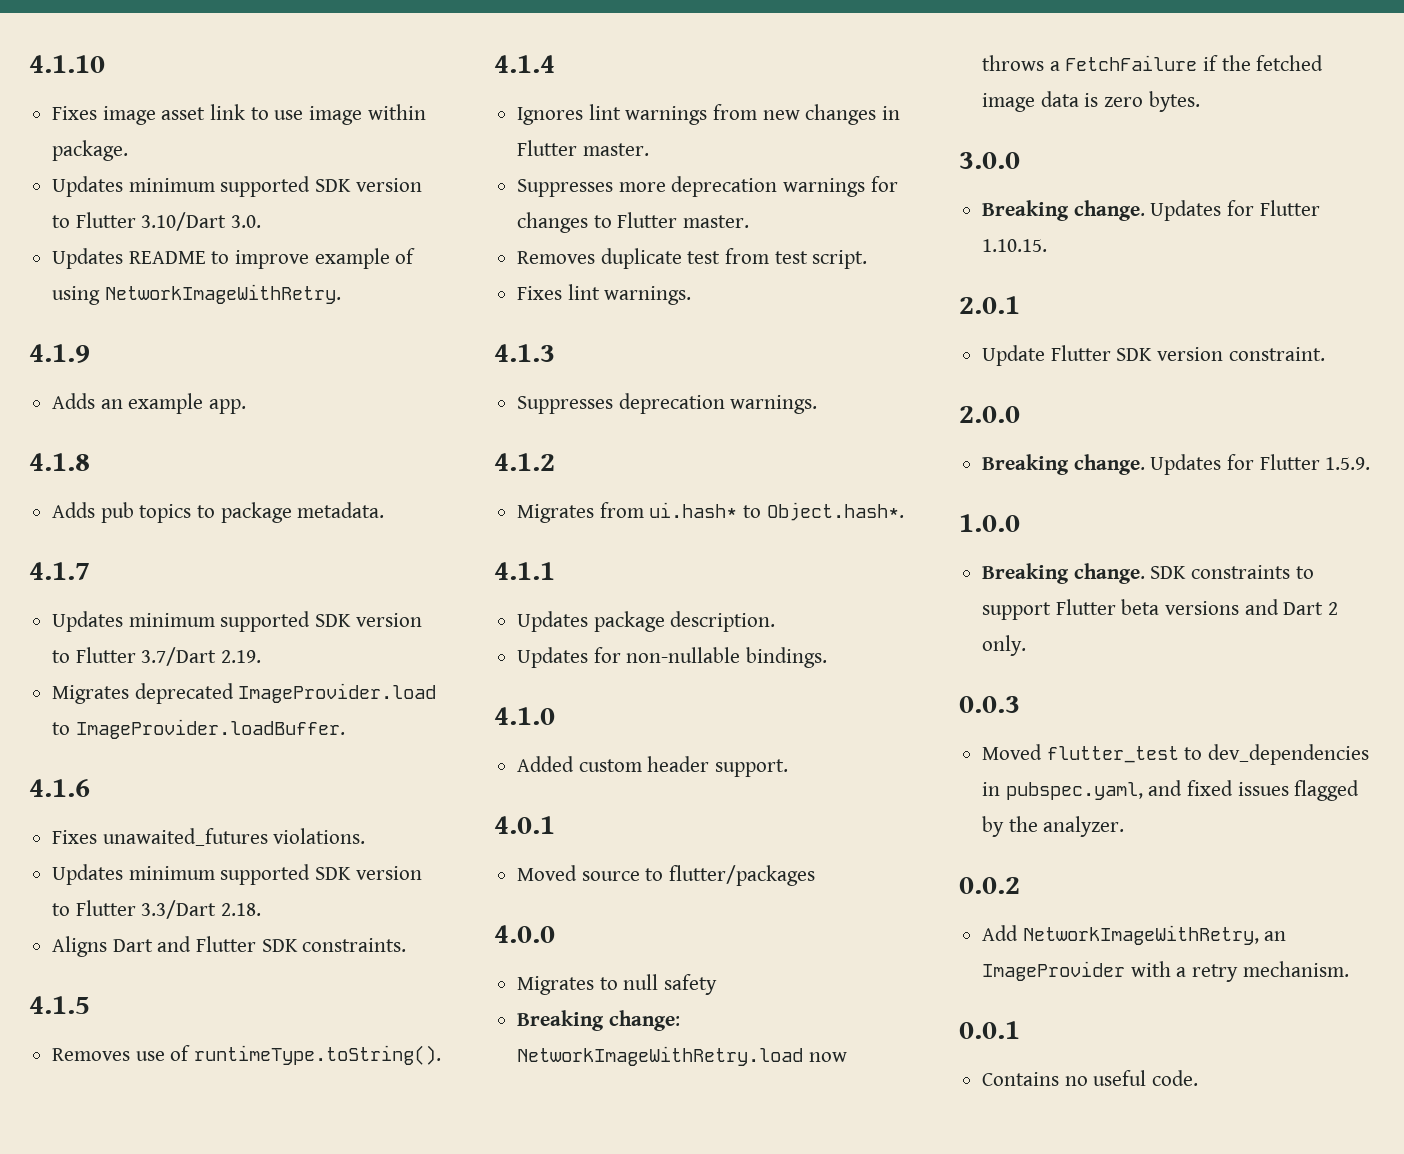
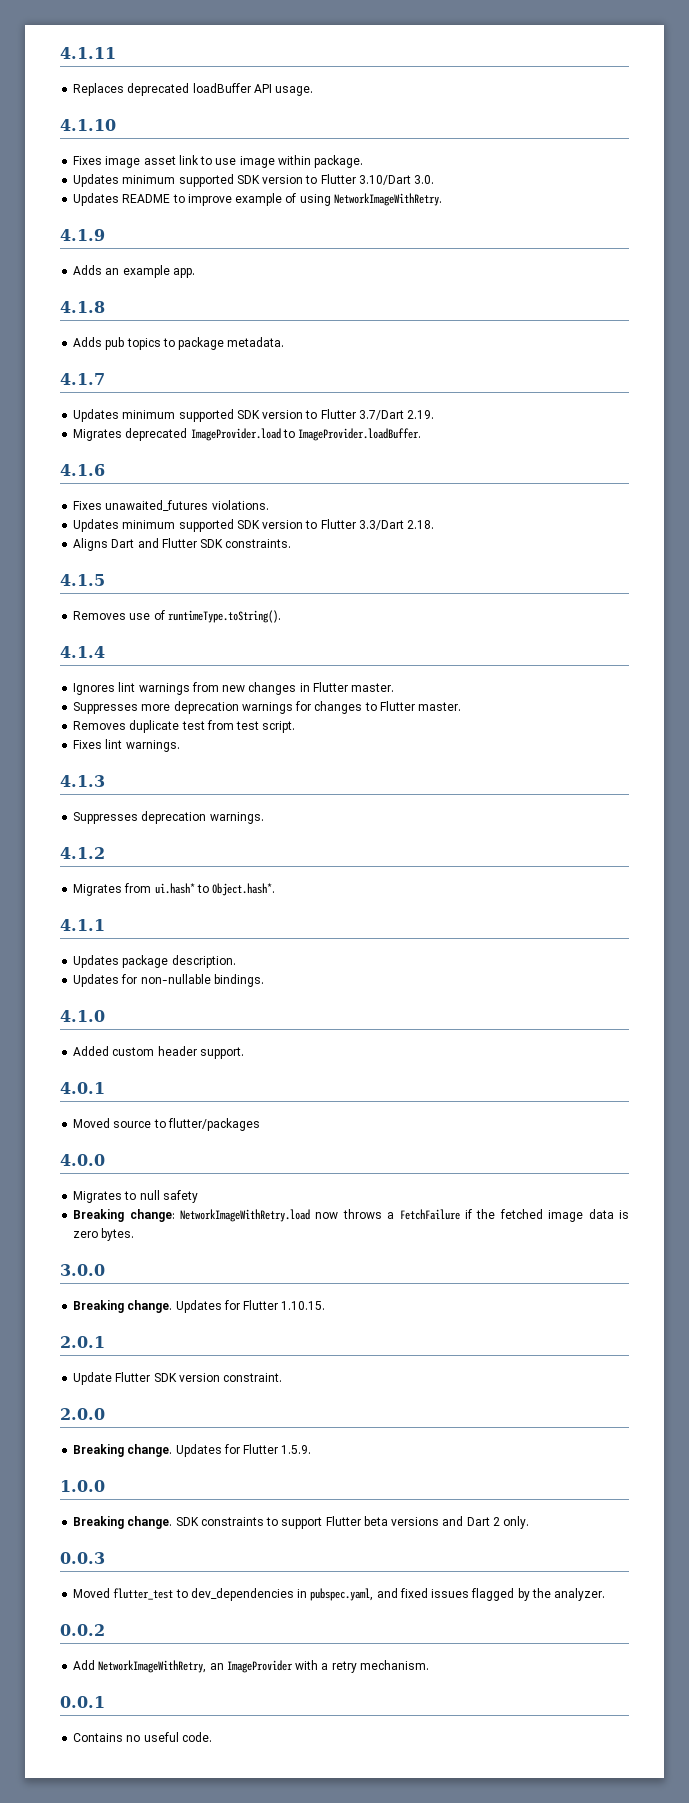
+ 4.1.11
+ Replaces deprecated loadBuffer API usage.

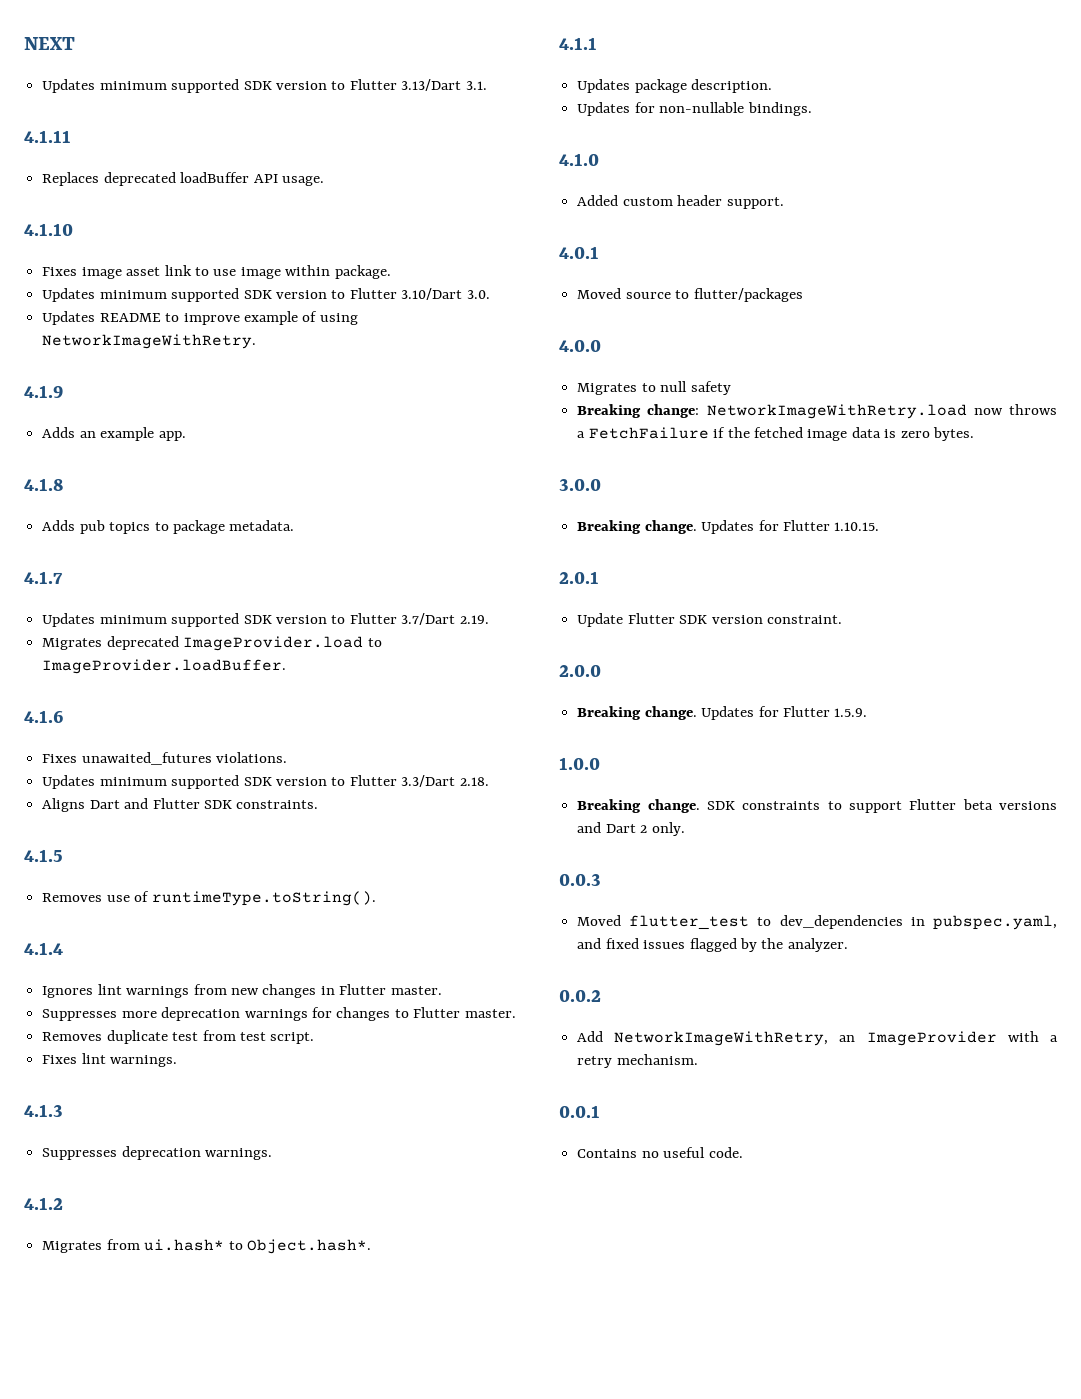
+ NEXT
+ Updates minimum supported SDK version to Flutter 3.13/Dart 3.1.

